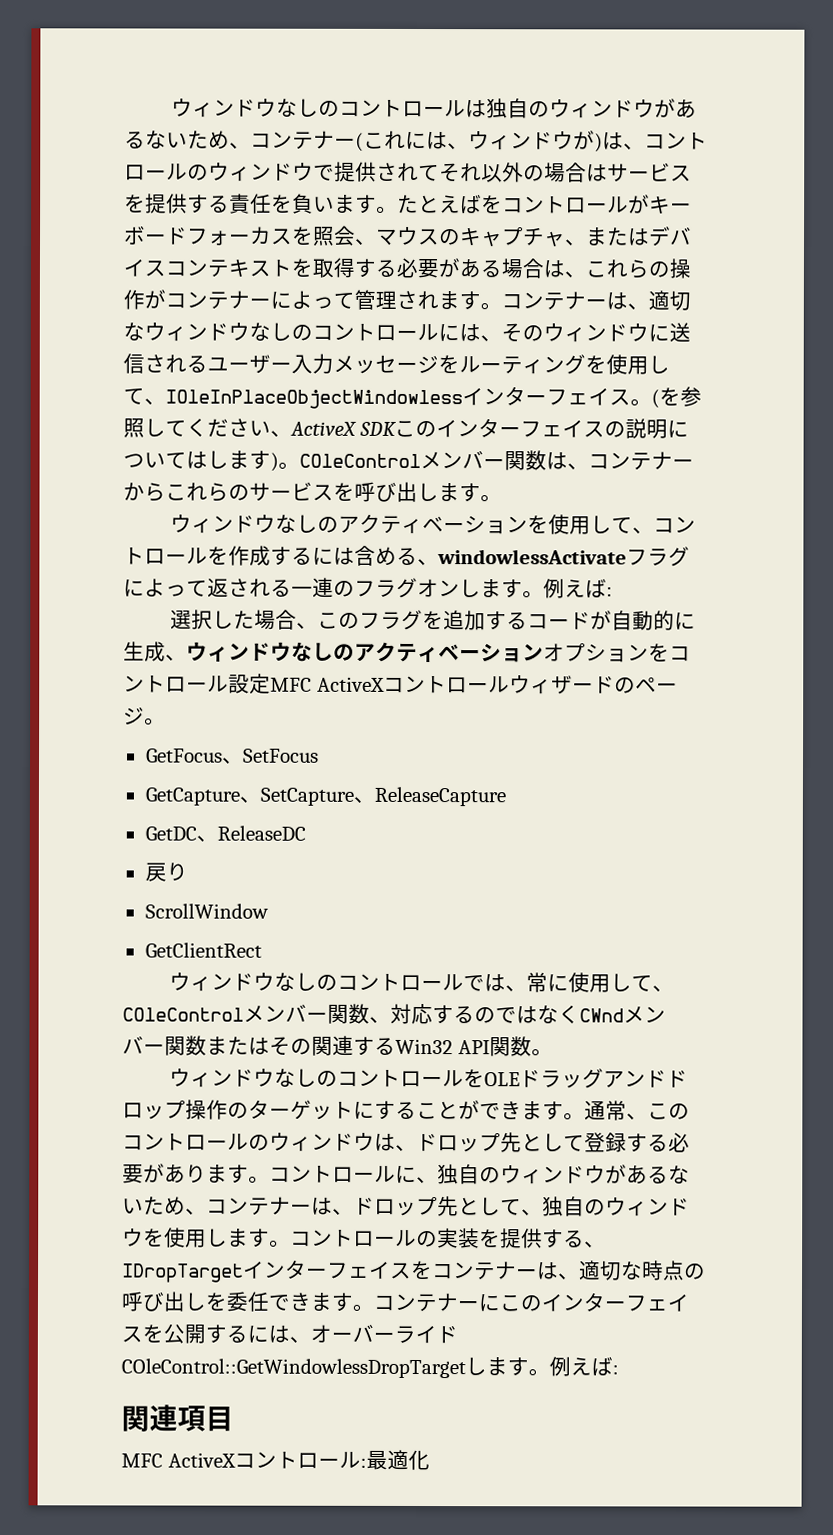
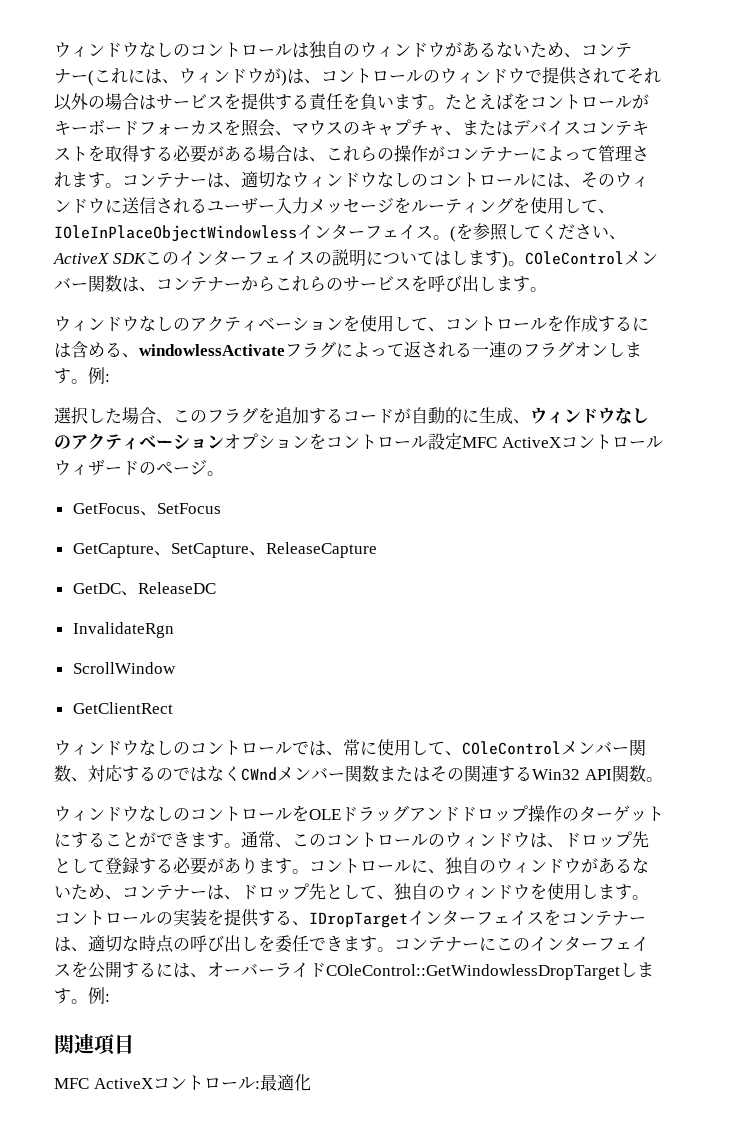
- ウィンドウなしのアクティベーションを使用して、コントロールを作成するには含める、windowlessActivateフラグによって返される一連のフラグオンします。例えば:
+ ウィンドウなしのアクティベーションを使用して、コントロールを作成するには含める、windowlessActivateフラグによって返される一連のフラグオンします。例:
- 戻り
+ InvalidateRgn
- コンテナーにこのインターフェイスを公開するには、オーバーライドCOleControl::GetWindowlessDropTargetします。例えば:
+ コンテナーにこのインターフェイスを公開するには、オーバーライドCOleControl::GetWindowlessDropTargetします。例:

